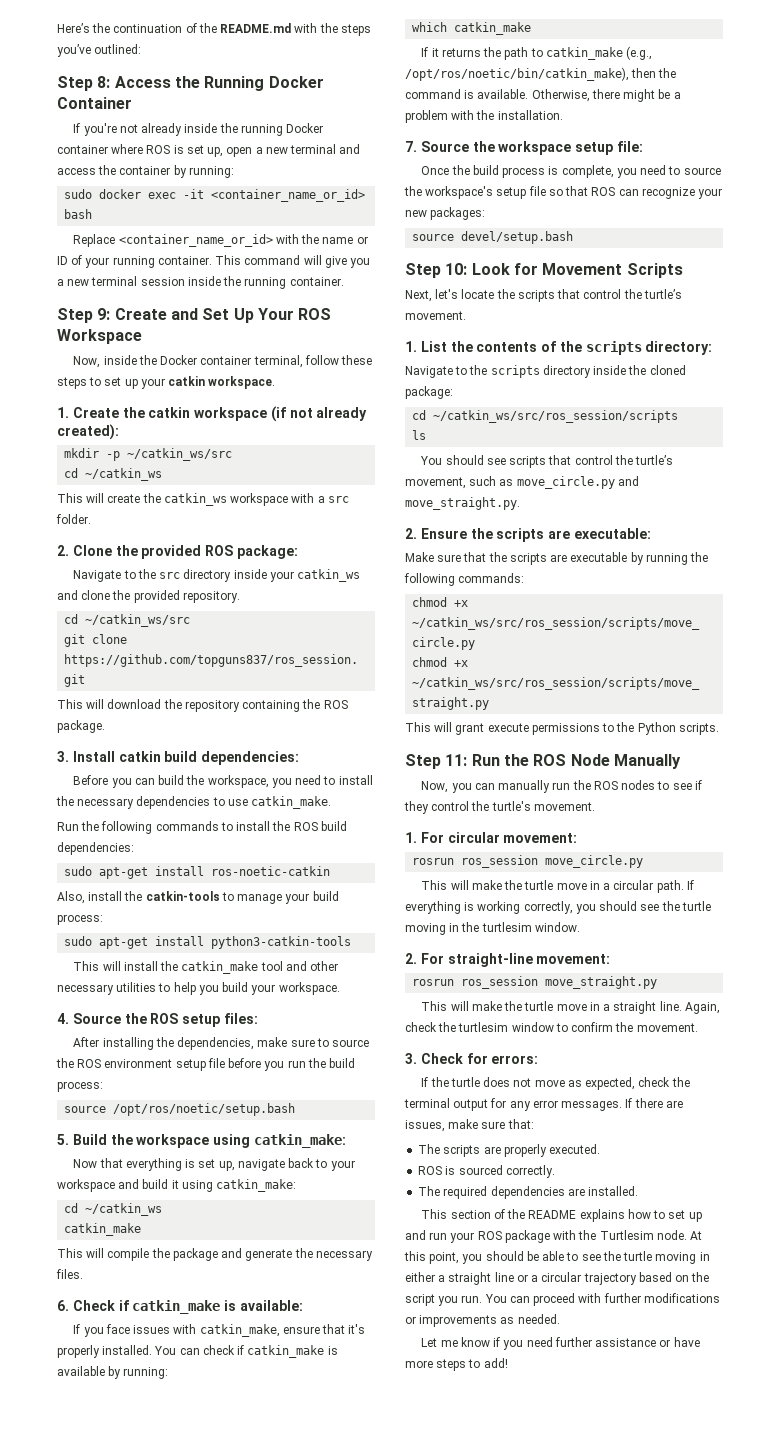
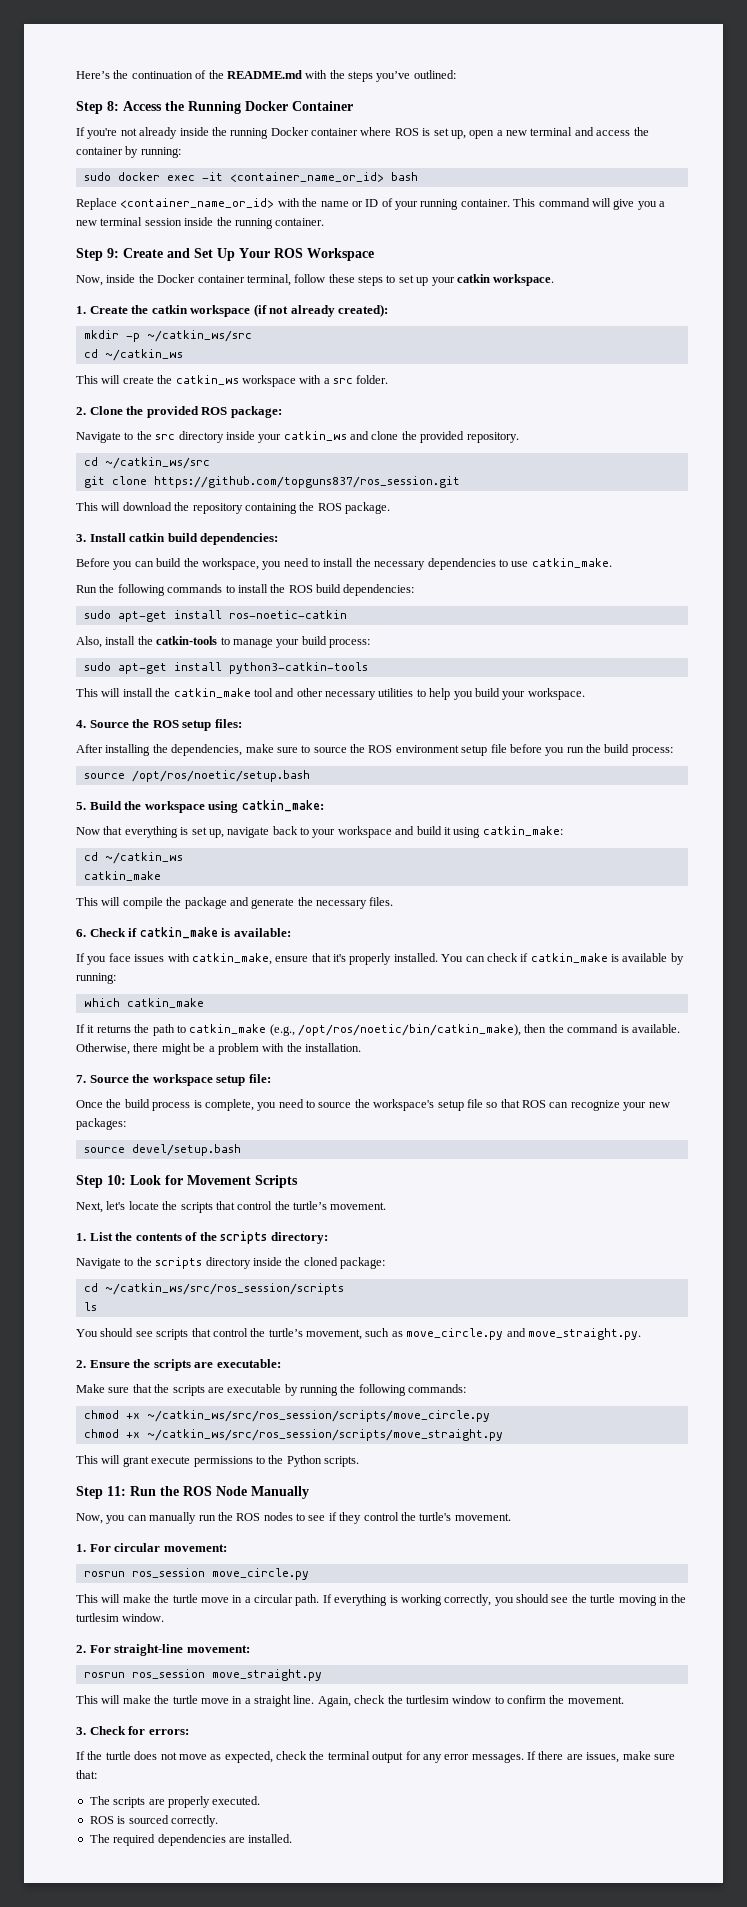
- This section of the README explains how to set up and run your ROS package with the Turtlesim node. At this point, you should be able to see the turtle moving in either a straight line or a circular trajectory based on the script you run. You can proceed with further modifications or improvements as needed.
- Let me know if you need further assistance or have more steps to add!

